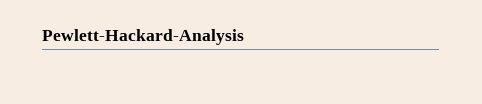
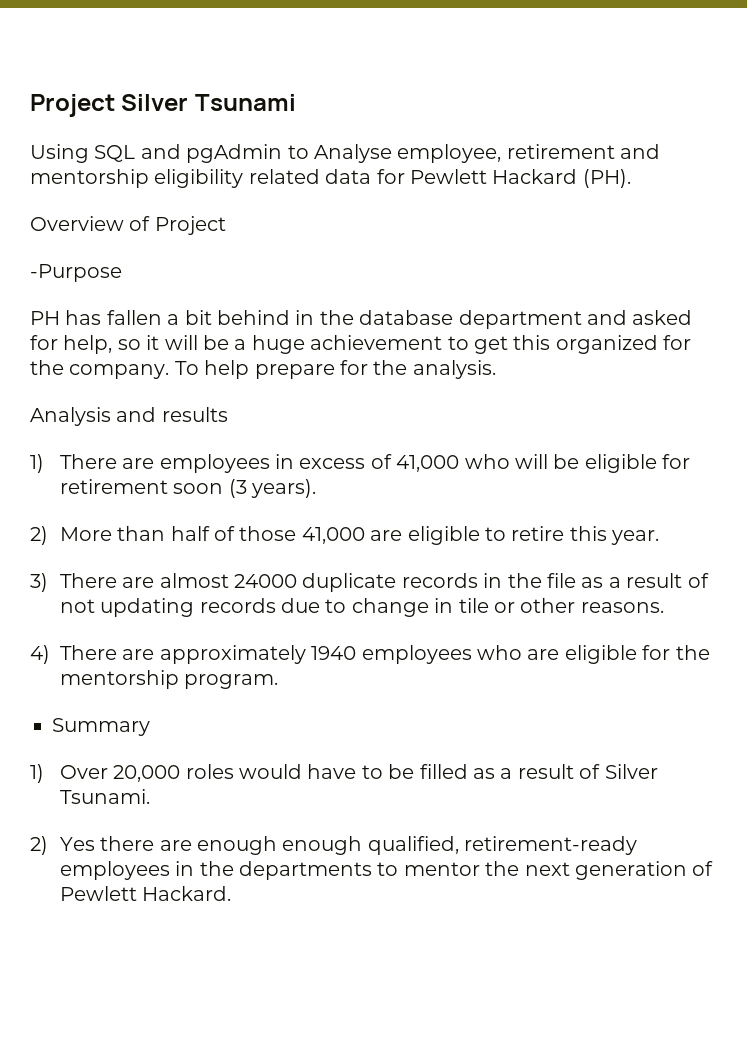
- Pewlett-Hackard-Analysis
+ Project Silver Tsunami
+ Using SQL and pgAdmin to Analyse employee, retirement and mentorship eligibility related data for Pewlett Hackard (PH).
+ Overview of Project
+ -Purpose
+ PH has fallen a bit behind in the database department and asked for help, so it will be a huge achievement to get this organized for the company. To help prepare for the analysis.
+ Analysis and results
+ 1) There are employees in excess of 41,000 who will be eligible for retirement soon (3 years).
+ 2) More than half of those 41,000 are eligible to retire this year.
+ 3) There are almost 24000 duplicate records in the file as a result of not updating records due to change in tile or other reasons.
+ 4) There are approximately 1940 employees who are eligible for the mentorship program.
+ Summary
+ 1) Over 20,000 roles would have to be filled as a result of Silver Tsunami.
+ 2) Yes there are enough enough qualified, retirement-ready employees in the departments to mentor the next generation of Pewlett Hackard.

